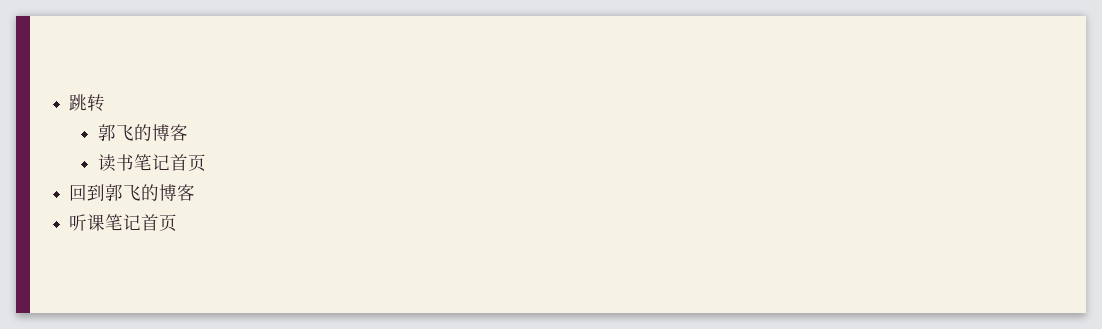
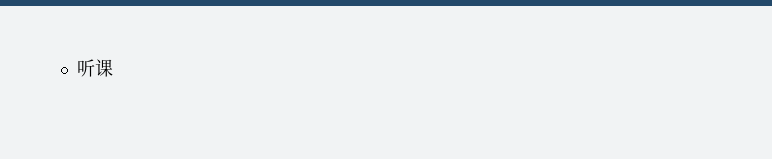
- 跳转
- 郭飞的博客
- 读书笔记首页
- 回到郭飞的博客
- 听课笔记首页
+ 听课

